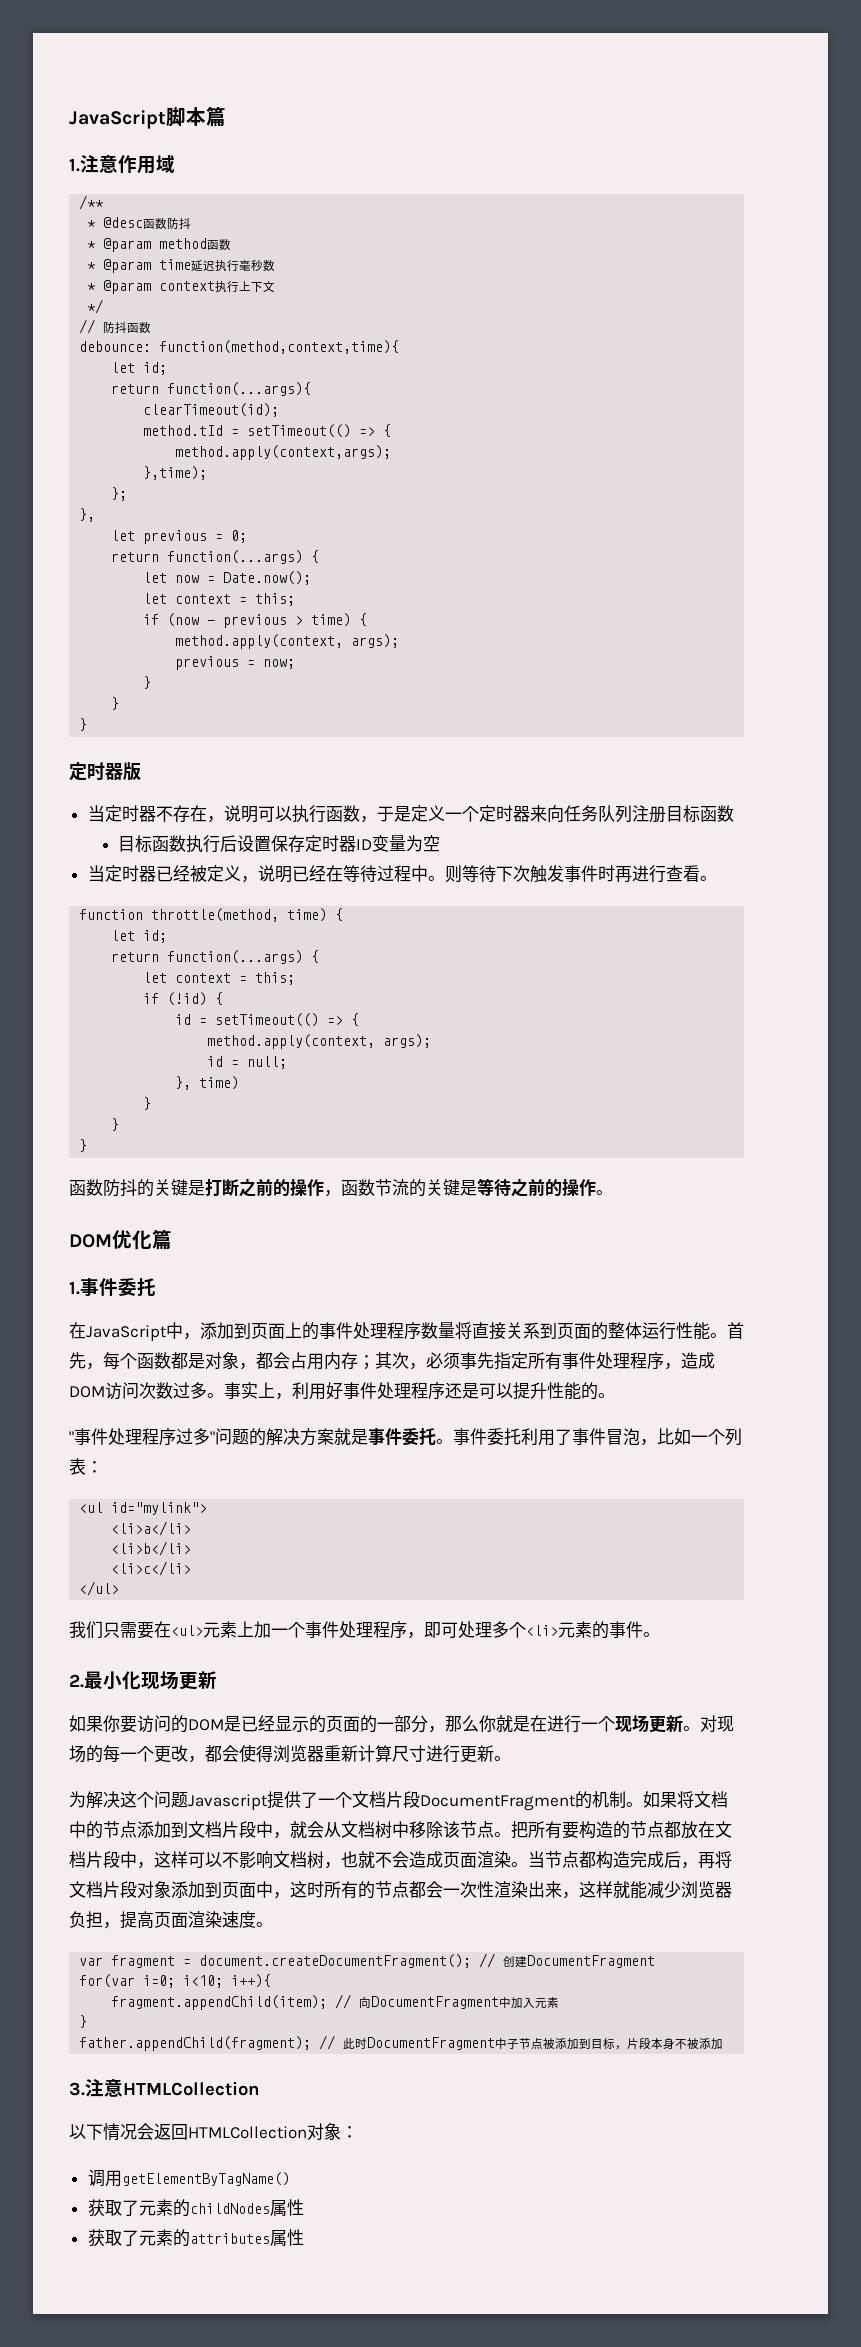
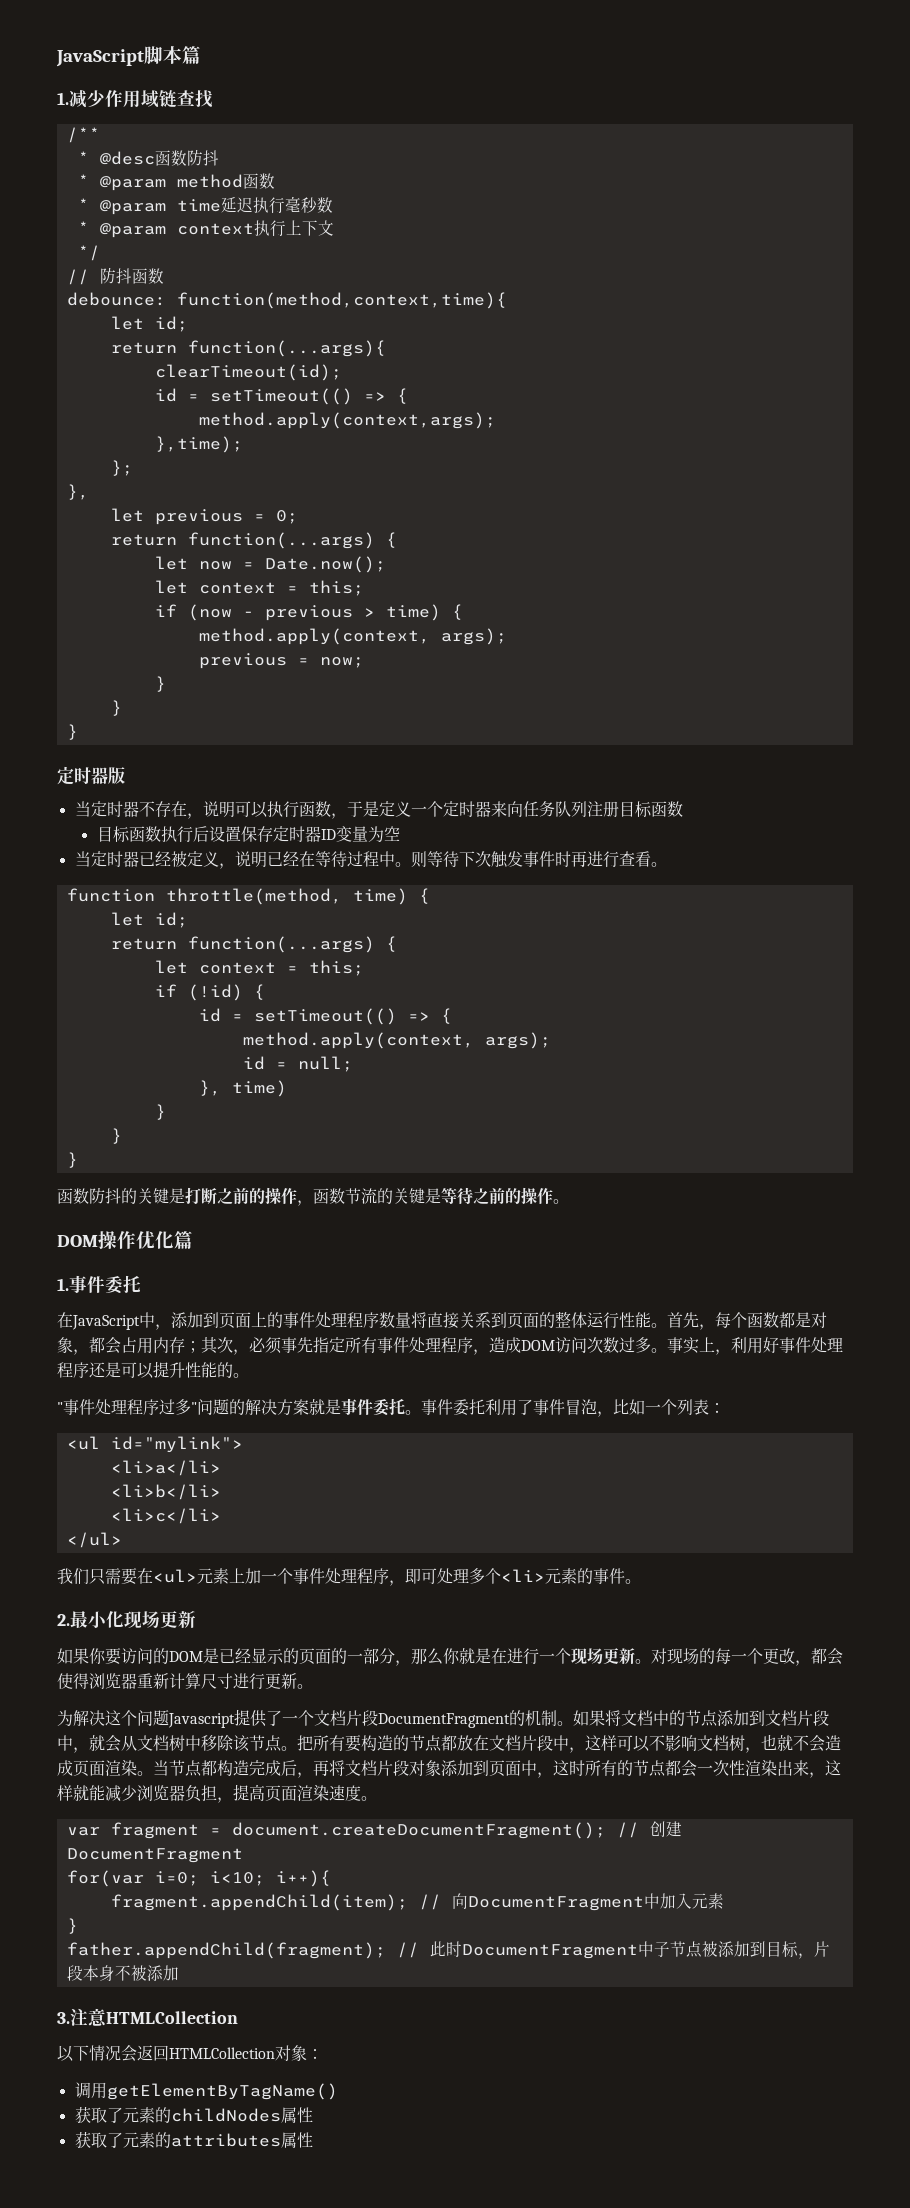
- 1.注意作用域
+ 1.减少作用域链查找
  clearTimeout(id);
- method.tId = setTimeout(() => {
+ id = setTimeout(() => {
- DOM优化篇
+ DOM操作优化篇

